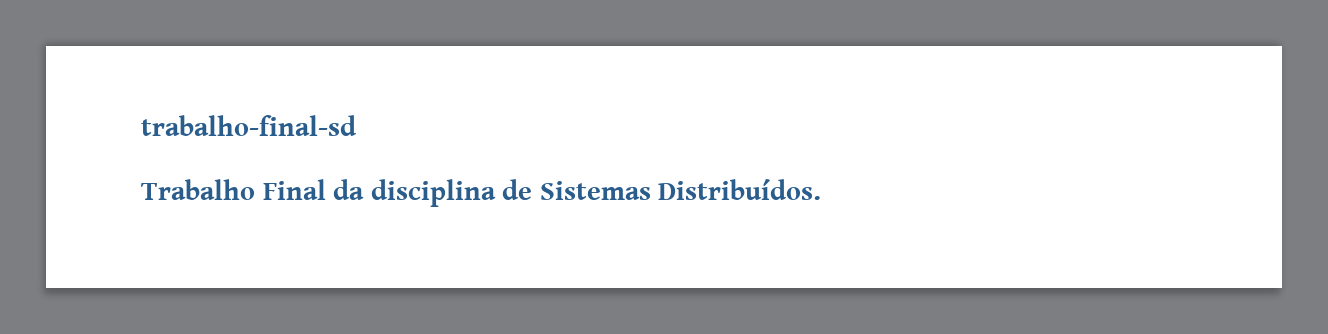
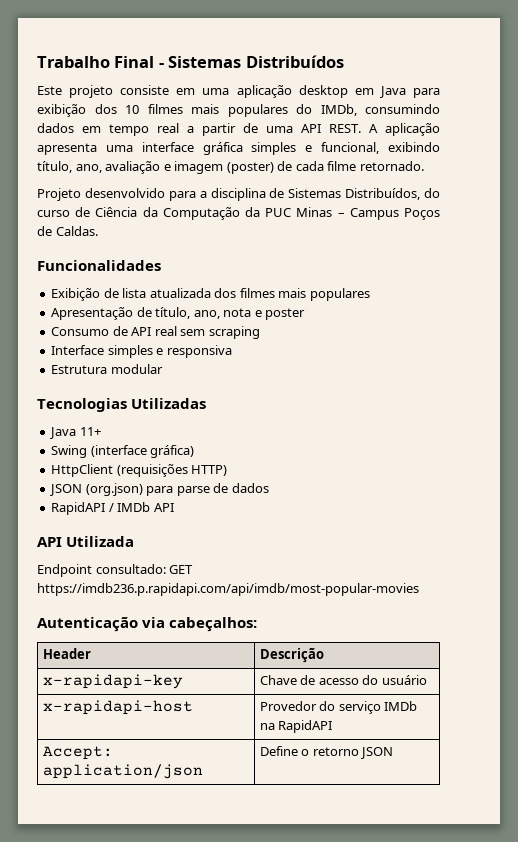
- trabalho-final-sd
- Trabalho Final da disciplina de Sistemas Distribuídos.
+ Trabalho Final - Sistemas Distribuídos
+ Este projeto consiste em uma aplicação desktop em Java para exibição dos 10 filmes mais populares do IMDb, consumindo dados em tempo real a partir de uma API REST. A aplicação apresenta uma interface gráfica simples e funcional, exibindo título, ano, avaliação e imagem (poster) de cada filme retornado.
+ Projeto desenvolvido para a disciplina de Sistemas Distribuídos, do curso de Ciência da Computação da PUC Minas – Campus Poços de Caldas.
+ Funcionalidades
+ Exibição de lista atualizada dos filmes mais populares
+ Apresentação de título, ano, nota e poster
+ Consumo de API real sem scraping
+ Interface simples e responsiva
+ Estrutura modular
+ Tecnologias Utilizadas
+ Java 11+
+ Swing (interface gráfica)
+ HttpClient (requisições HTTP)
+ JSON (org.json) para parse de dados
+ RapidAPI / IMDb API
+ API Utilizada
+ Endpoint consultado: GET https://imdb236.p.rapidapi.com/api/imdb/most-popular-movies
+ Autenticação via cabeçalhos:
+ Header | Descrição
+ x-rapidapi-key | Chave de acesso do usuário
+ x-rapidapi-host | Provedor do serviço IMDb na RapidAPI
+ Accept: application/json | Define o retorno JSON

